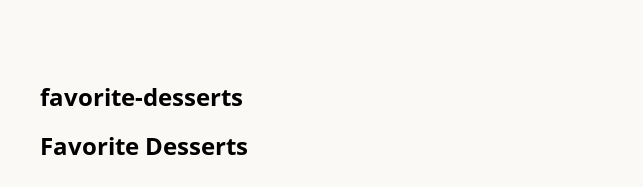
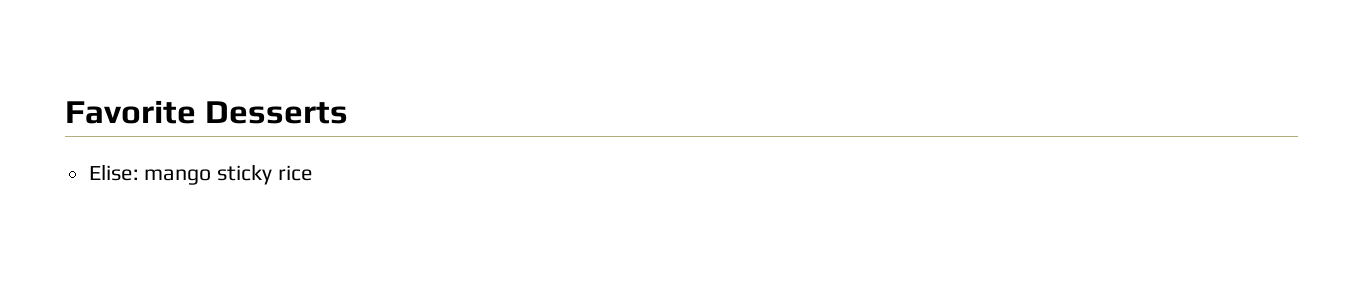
- favorite-desserts
+ Elise: mango sticky rice

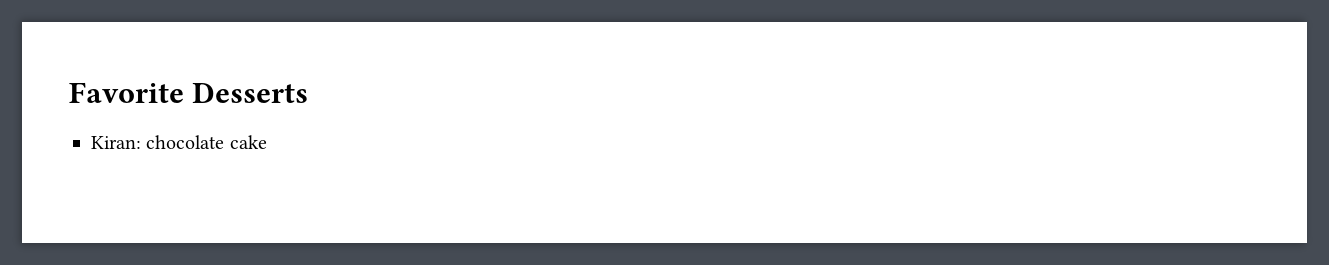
- Elise: mango sticky rice
+ Kiran: chocolate cake

